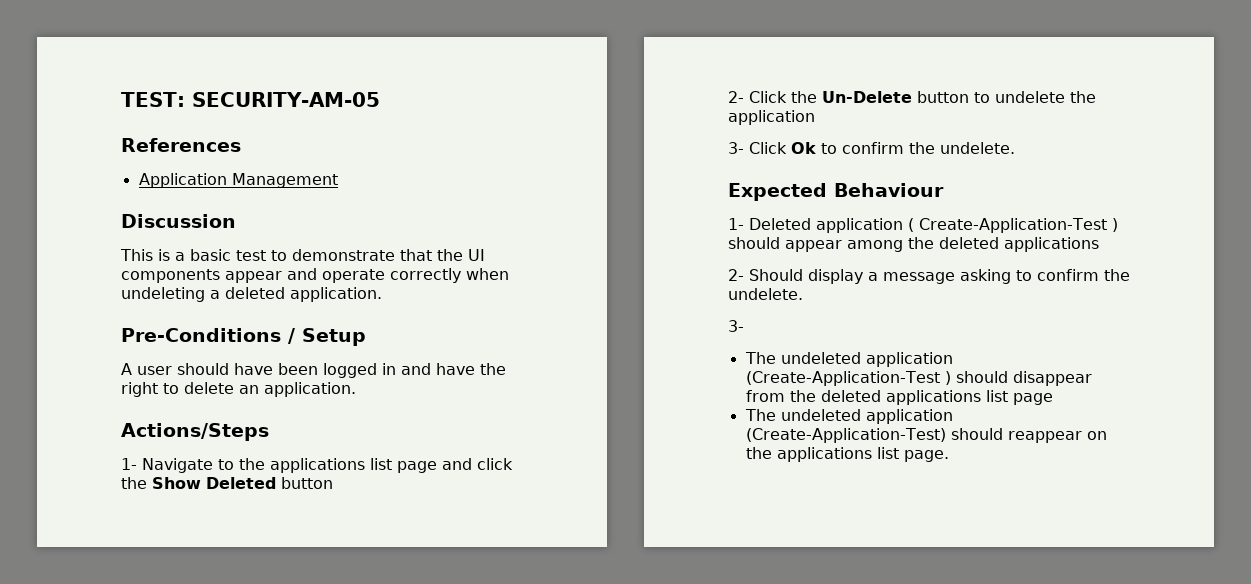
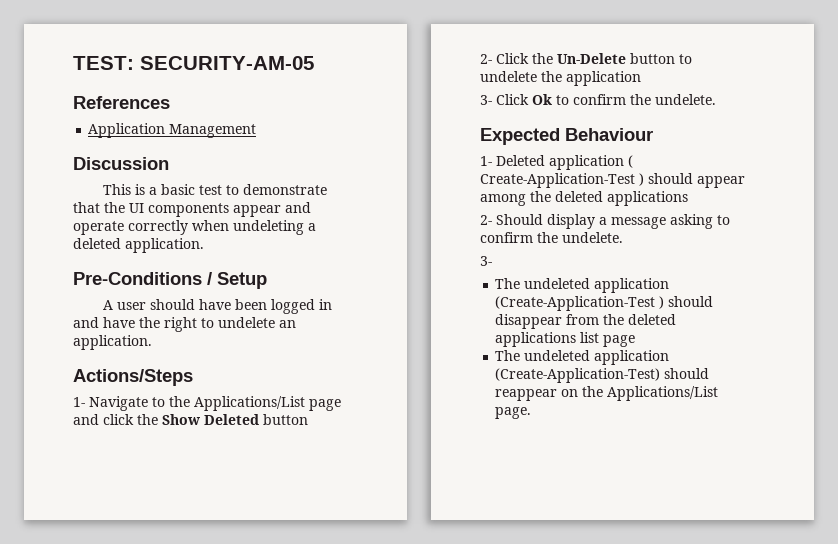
- A user should have been logged in and have the right to delete an application.
+ A user should have been logged in and have the right to undelete an application.
- 1- Navigate to the applications list page and click the Show Deleted button
+ 1- Navigate to the Applications/List page and click the Show Deleted button
- The undeleted application (Create-Application-Test) should reappear on the applications list page.
+ The undeleted application (Create-Application-Test) should reappear on the Applications/List page.

